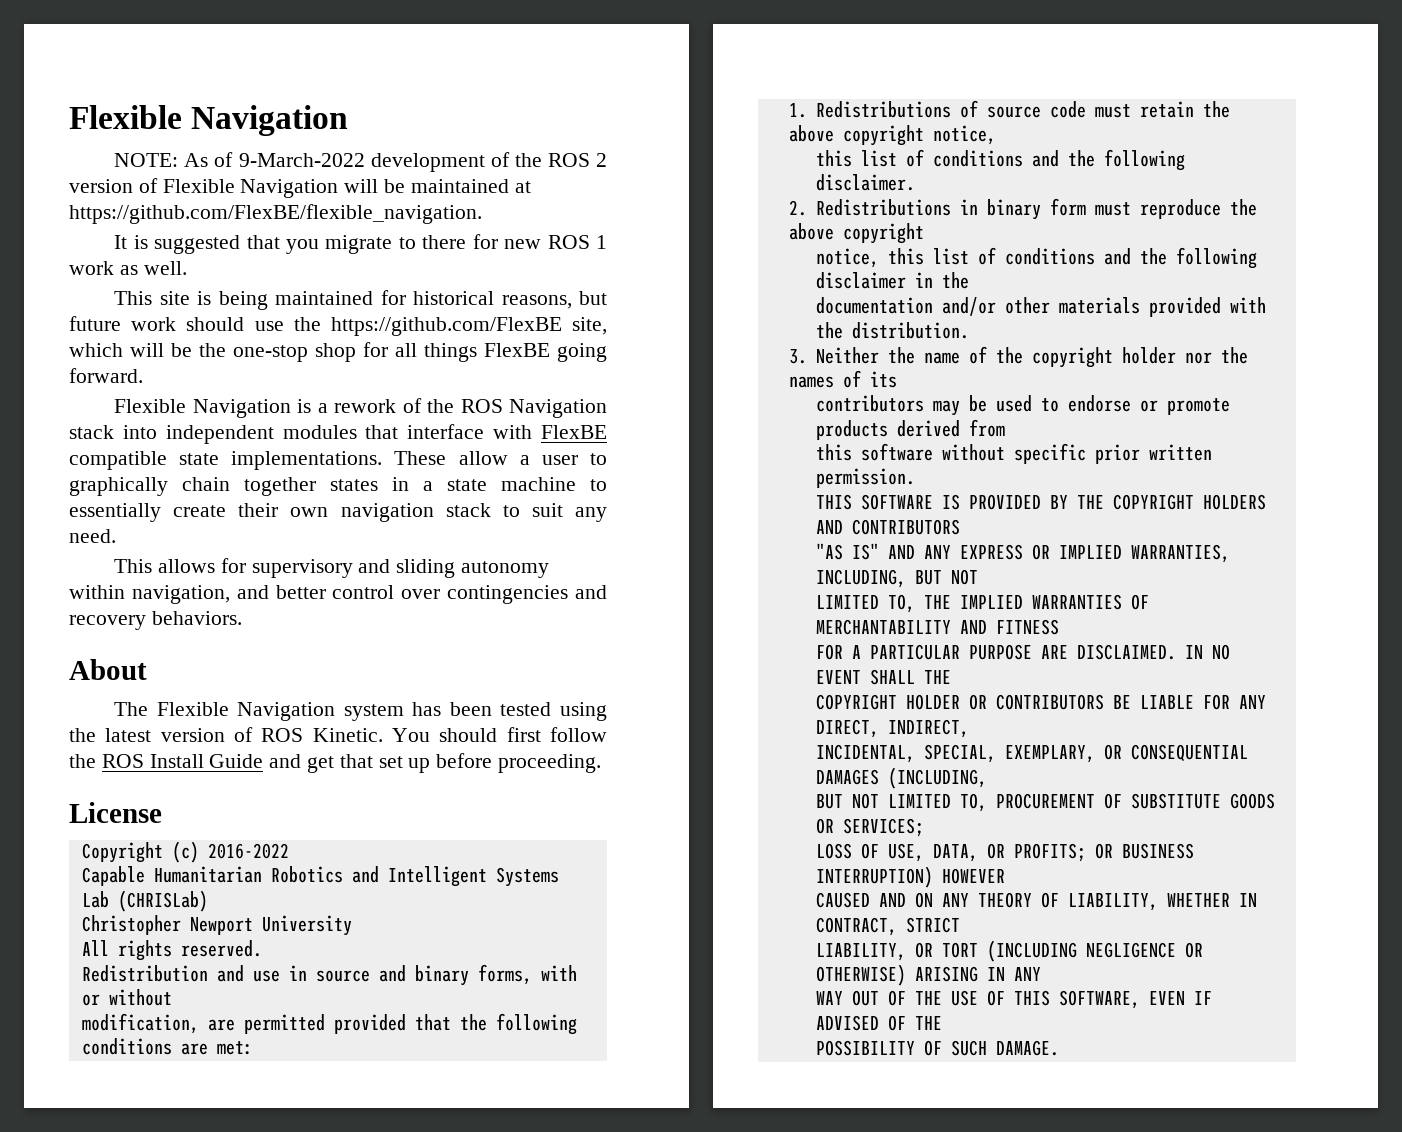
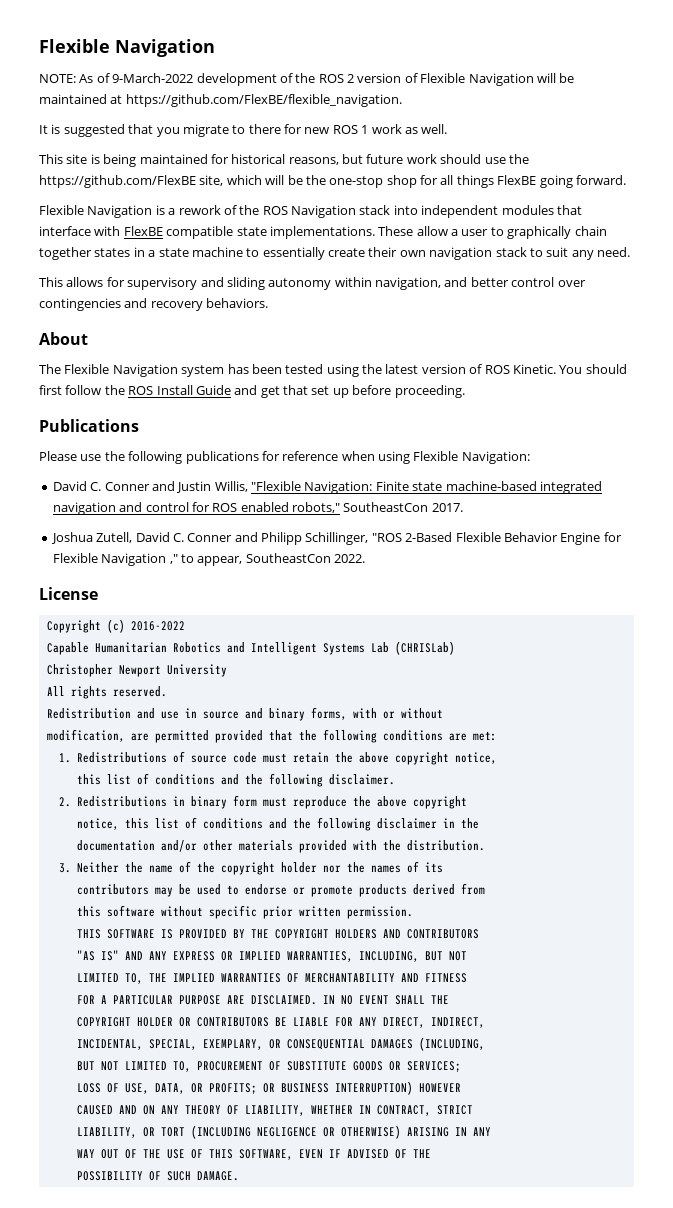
+ Publications
+ Please use the following publications for reference when using Flexible Navigation:
+ David C. Conner and Justin Willis, "Flexible Navigation: Finite state machine-based integrated navigation and control for ROS enabled robots," SoutheastCon 2017.
+ Joshua Zutell, David C. Conner and Philipp Schillinger, "ROS 2-Based Flexible Behavior Engine for Flexible Navigation ," to appear, SoutheastCon 2022.

